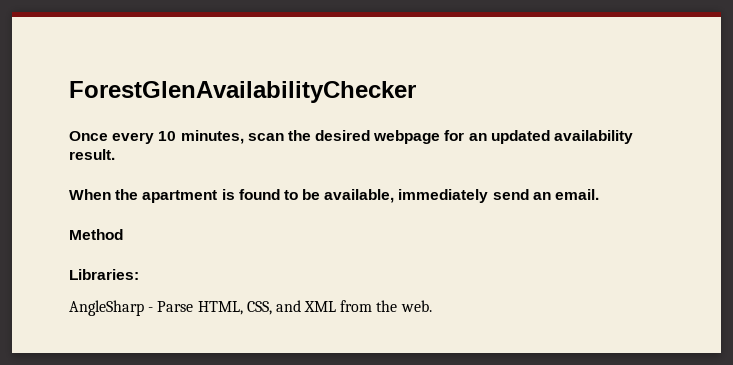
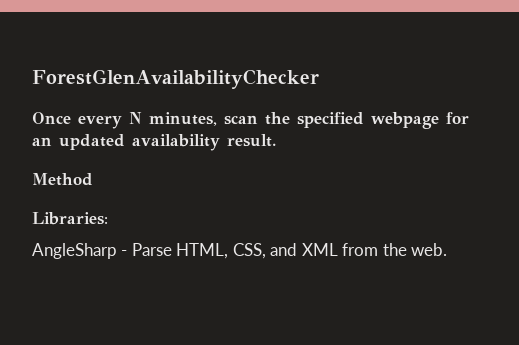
- Once every 10 minutes, scan the desired webpage for an updated availability result.
+ Once every N minutes, scan the specified webpage for an updated availability result.
- When the apartment is found to be available, immediately send an email.

